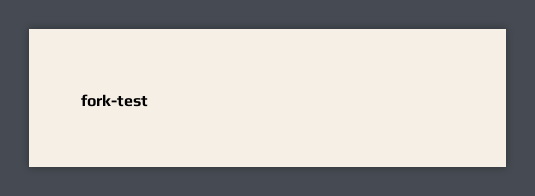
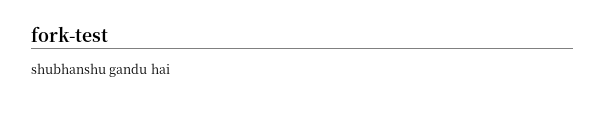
+ shubhanshu gandu hai

